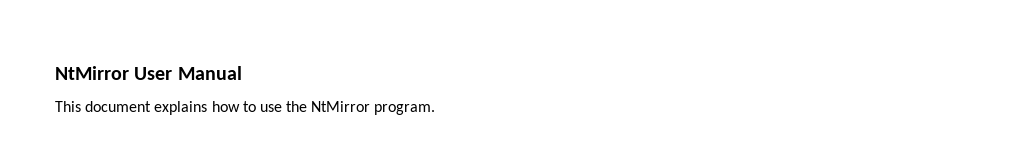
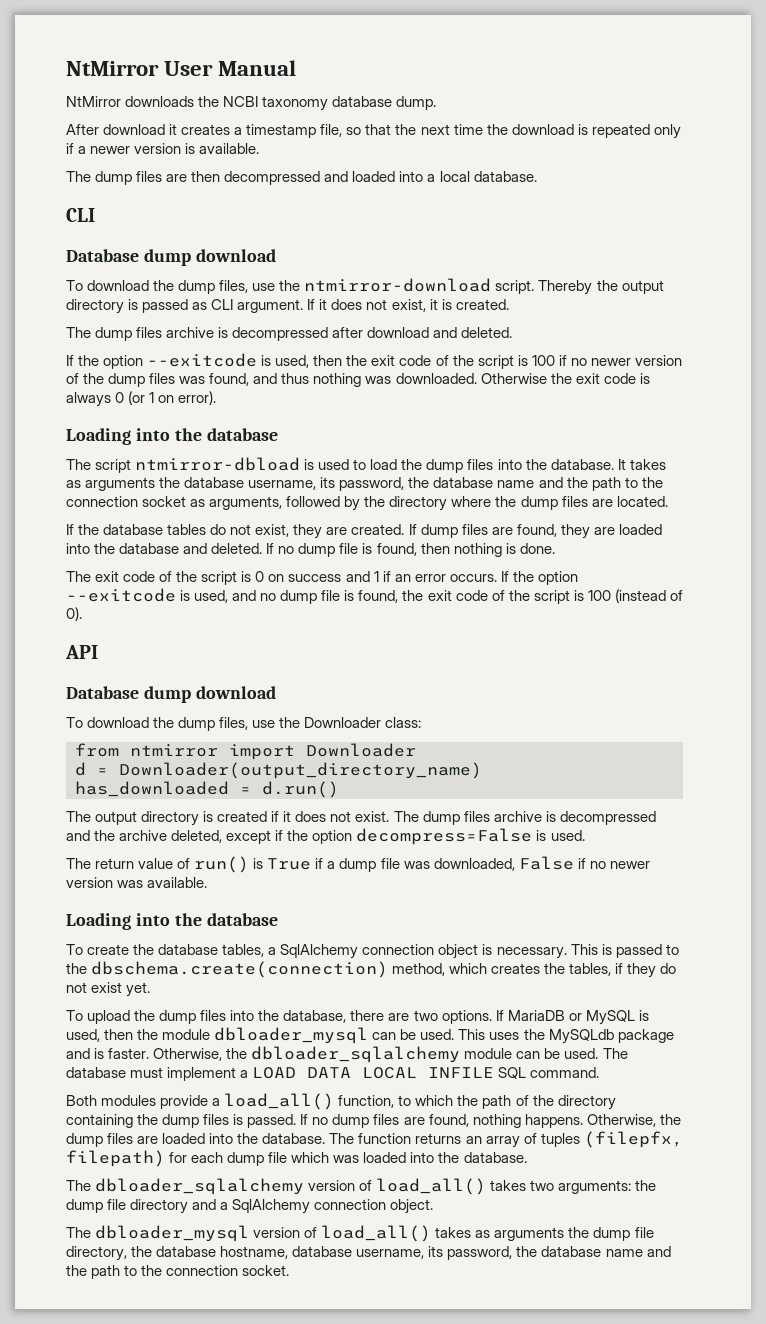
- This document explains how to use the NtMirror program.
+ NtMirror downloads the NCBI taxonomy database dump.
+ After download it creates a timestamp file, so that the next time the download is repeated only if a newer version is available.
+ The dump files are then decompressed and loaded into a local database.
+ CLI
+ Database dump download
+ To download the dump files, use the ntmirror-download script. Thereby the output directory is passed as CLI argument. If it does not exist, it is created.
+ The dump files archive is decompressed after download and deleted.
+ If the option --exitcode is used, then the exit code of the script is 100 if no newer version of the dump files was found, and thus nothing was downloaded. Otherwise the exit code is always 0 (or 1 on error).
+ Loading into the database
+ The script ntmirror-dbload is used to load the dump files into the database. It takes as arguments the database username, its password, the database name and the path to the connection socket as arguments, followed by the directory where the dump files are located.
+ If the database tables do not exist, they are created. If dump files are found, they are loaded into the database and deleted. If no dump file is found, then nothing is done.
+ The exit code of the script is 0 on success and 1 if an error occurs. If the option --exitcode is used, and no dump file is found, the exit code of the script is 100 (instead of 0).
+ API
+ Database dump download
+ To download the dump files, use the Downloader class:
+ from ntmirror import Downloader
+ d = Downloader(output_directory_name)
+ has_downloaded = d.run()
+ The output directory is created if it does not exist. The dump files archive is decompressed and the archive deleted, except if the option decompress=False is used.
+ The return value of run() is True if a dump file was downloaded, False if no newer version was available.
+ Loading into the database
+ To create the database tables, a SqlAlchemy connection object is necessary. This is passed to the dbschema.create(connection) method, which creates the tables, if they do not exist yet.
+ To upload the dump files into the database, there are two options. If MariaDB or MySQL is used, then the module dbloader_mysql can be used. This uses the MySQLdb package and is faster. Otherwise, the dbloader_sqlalchemy module can be used. The database must implement a LOAD DATA LOCAL INFILE SQL command.
+ Both modules provide a load_all() function, to which the path of the directory containing the dump files is passed. If no dump files are found, nothing happens. Otherwise, the dump files are loaded into the database. The function returns an array of tuples (filepfx, filepath) for each dump file which was loaded into the database.
+ The dbloader_sqlalchemy version of load_all() takes two arguments: the dump file directory and a SqlAlchemy connection object.
+ The dbloader_mysql version of load_all() takes as arguments the dump file directory, the database hostname, database username, its password, the database name and the path to the connection socket.

